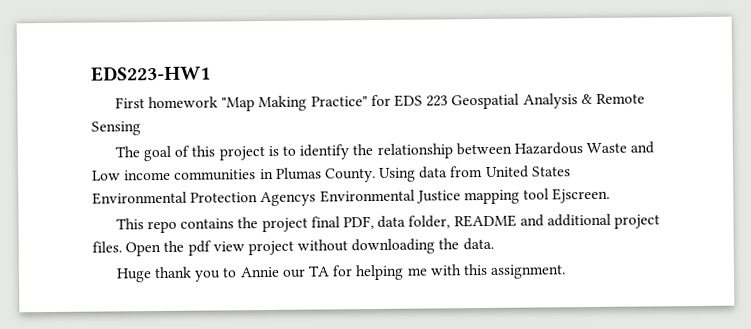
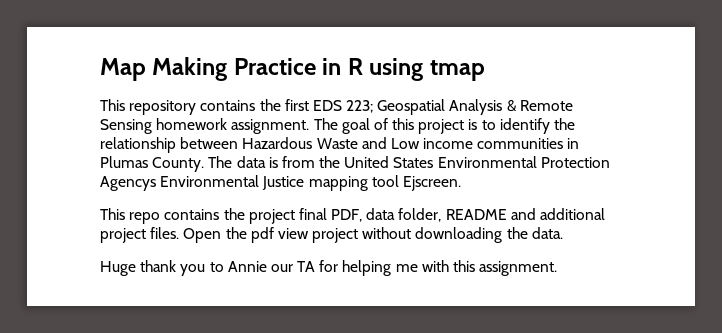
- EDS223-HW1
- First homework "Map Making Practice" for EDS 223 Geospatial Analysis & Remote Sensing
- The goal of this project is to identify the relationship between Hazardous Waste and Low income communities in Plumas County.
+ Map Making Practice in R using tmap
+ This repository contains the first EDS 223; Geospatial Analysis & Remote Sensing homework assignment. The goal of this project is to identify the relationship between Hazardous Waste and Low income communities in Plumas County.
- Using data from United States Environmental Protection Agencys Environmental Justice mapping tool Ejscreen.
+ The data is from the United States Environmental Protection Agencys Environmental Justice mapping tool Ejscreen.

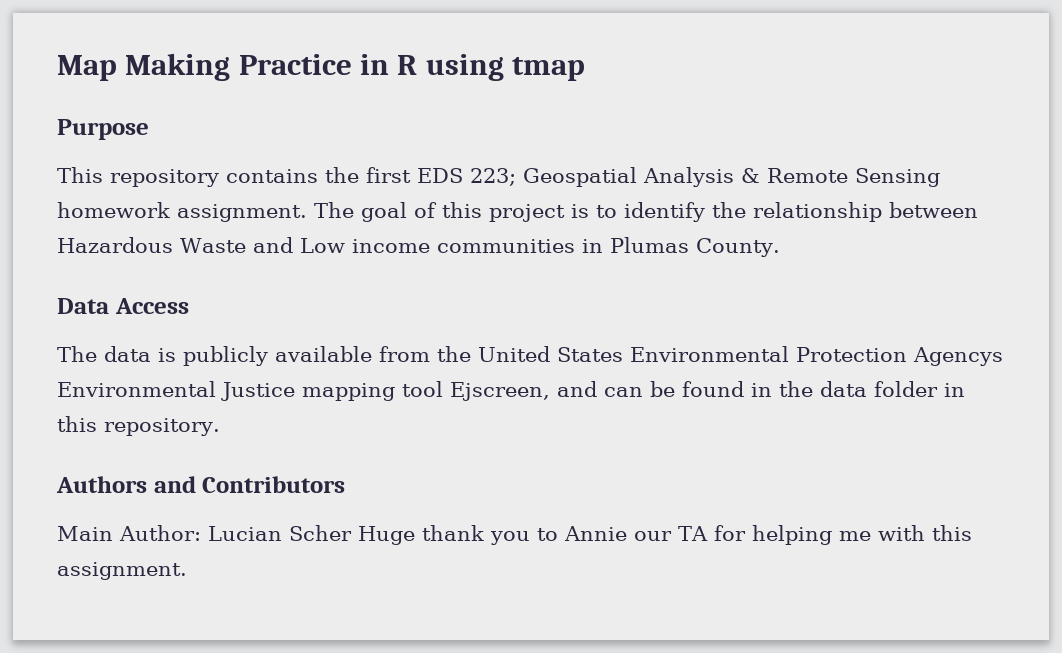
+ Purpose
- The goal of this project is to identify the relationship between Hazardous Waste and Low income communities in Plumas County. The data is from the United States Environmental Protection Agencys Environmental Justice mapping tool Ejscreen.
- This repo contains the project final PDF, data folder, README and additional project files. Open the pdf view project without downloading the data.
- Huge thank you to Annie our TA for helping me with this assignment.
+ The goal of this project is to identify the relationship between Hazardous Waste and Low income communities in Plumas County.
+ Data Access
+ The data is publicly available from the United States Environmental Protection Agencys Environmental Justice mapping tool Ejscreen, and can be found in the data folder in this repository.
+ Authors and Contributors
+ Main Author: Lucian Scher Huge thank you to Annie our TA for helping me with this assignment.

